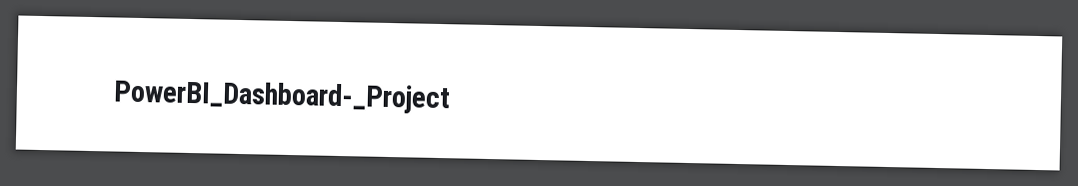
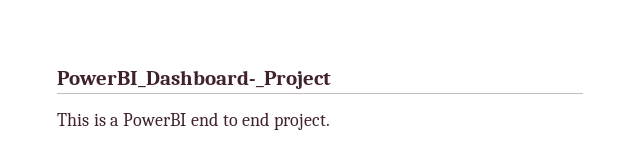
+ This is a PowerBI end to end project.

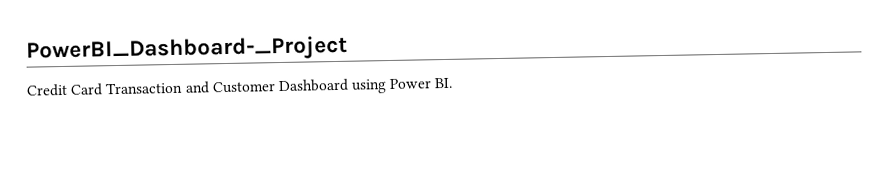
- This is a PowerBI end to end project.
+ Credit Card Transaction and Customer Dashboard using Power BI.

